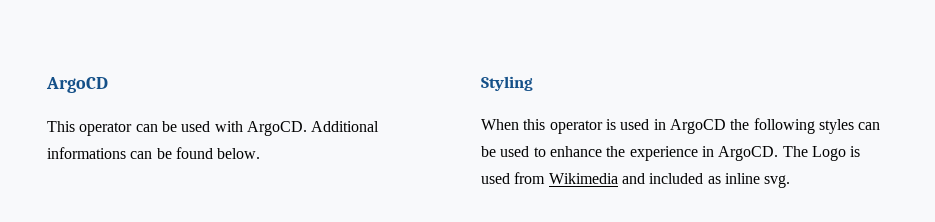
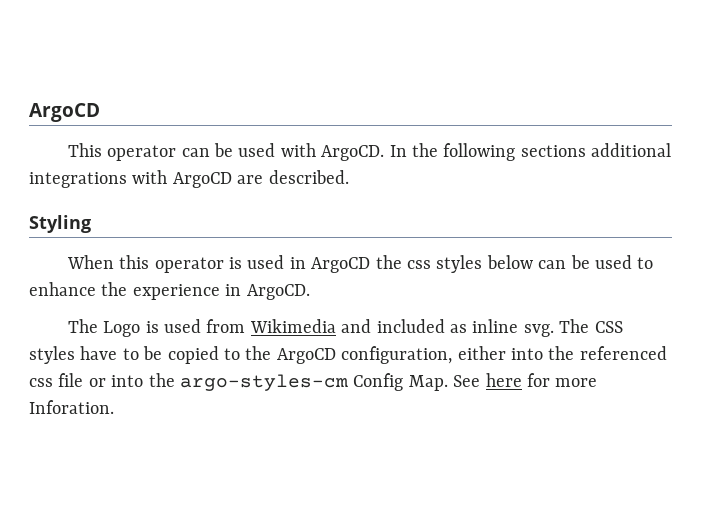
- Additional informations can be found below.
+ In the following sections additional integrations with ArgoCD are described.
- When this operator is used in ArgoCD the following styles can be used to enhance the experience in ArgoCD. The Logo is used from Wikimedia and included as inline svg.
+ When this operator is used in ArgoCD the css styles below can be used to enhance the experience in ArgoCD.
+ The Logo is used from Wikimedia and included as inline svg.
+ The CSS styles have to be copied to the ArgoCD configuration, either into the referenced css file or into the argo-styles-cm Config Map. See here for more Inforation.

